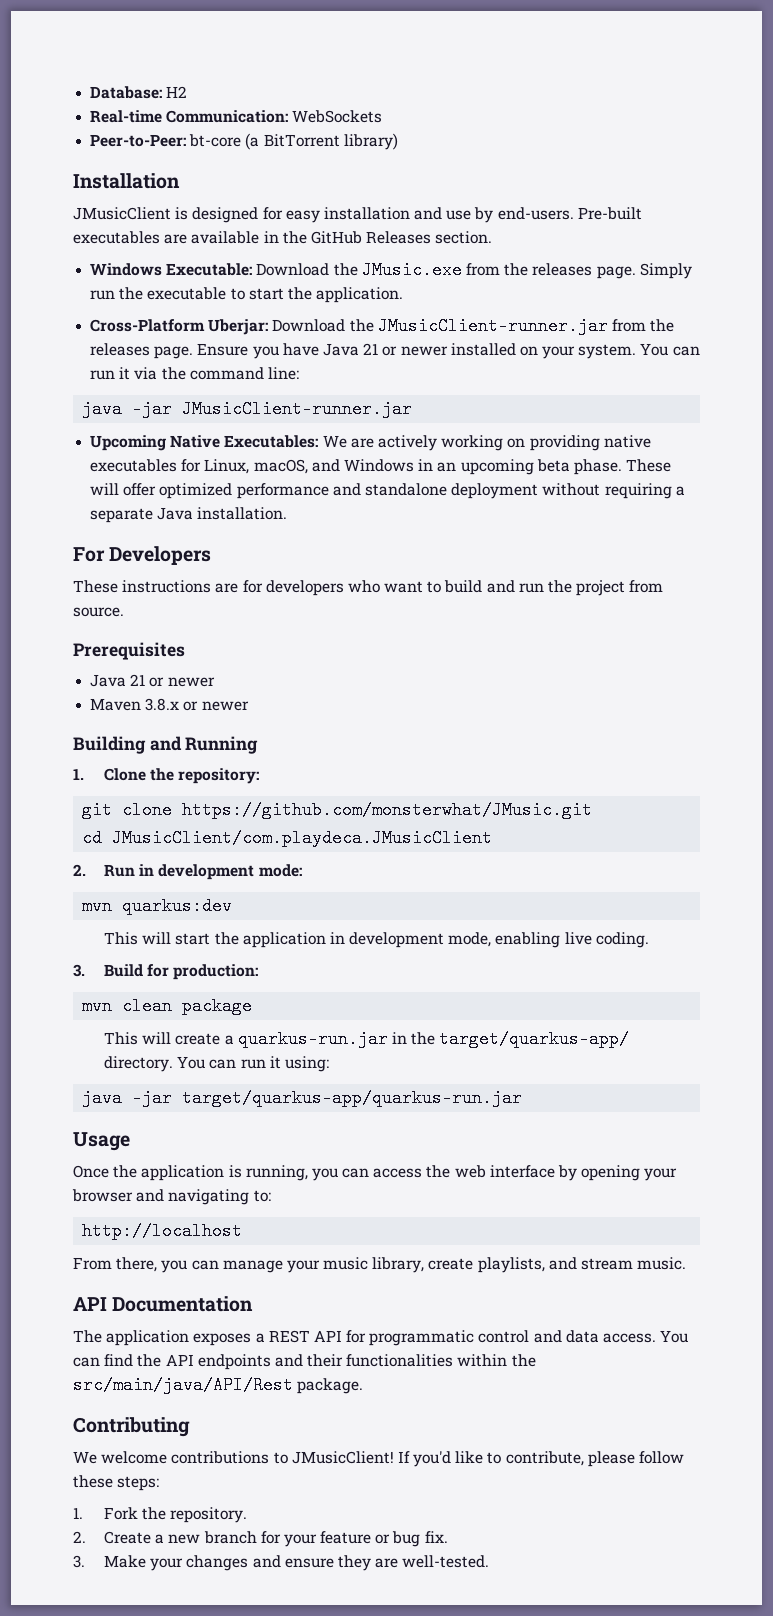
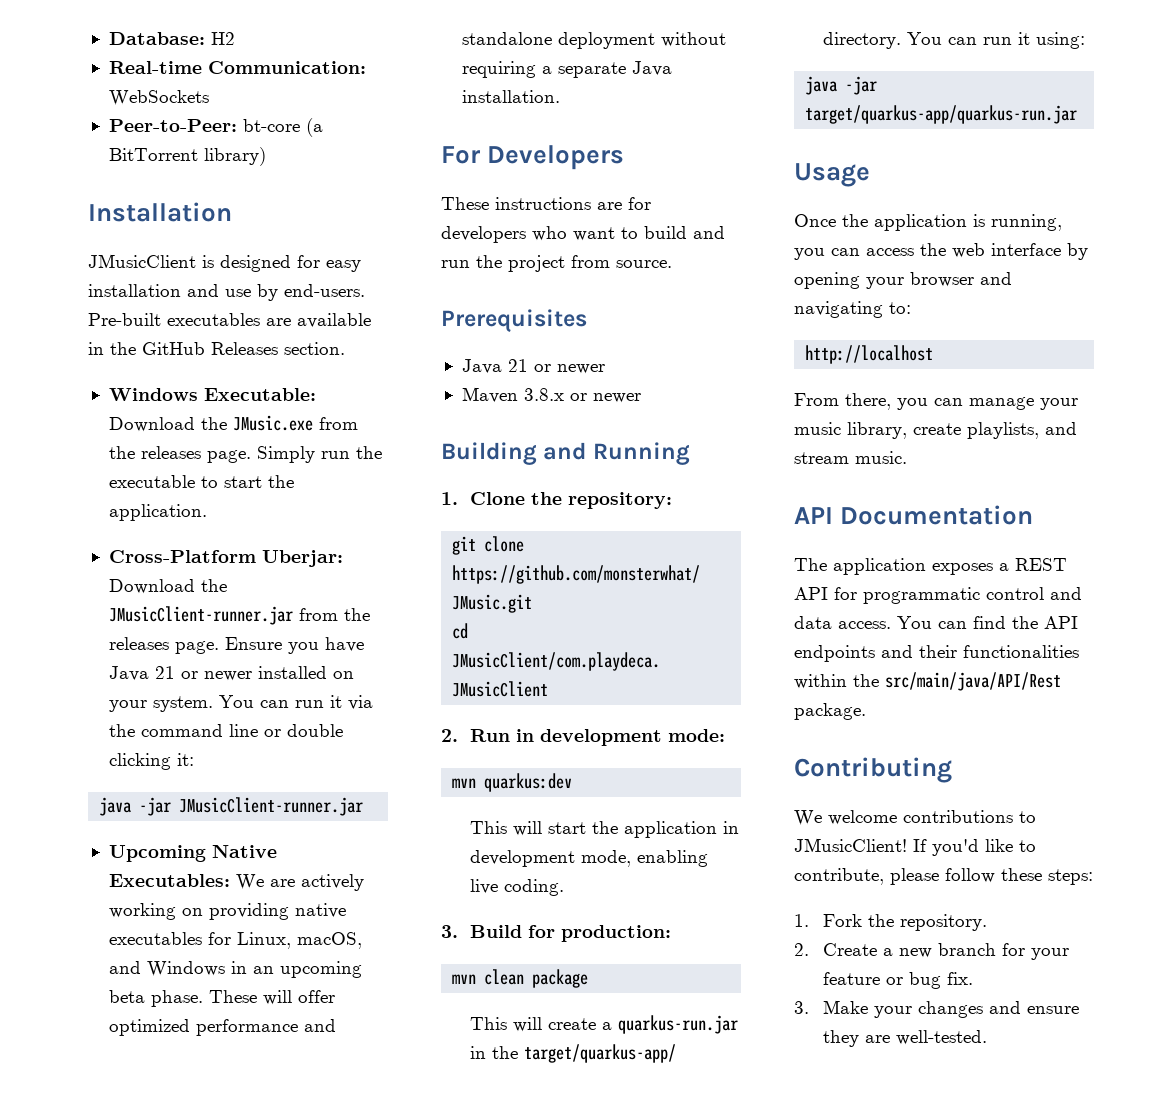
- You can run it via the command line:
+ You can run it via the command line or double clicking it:

